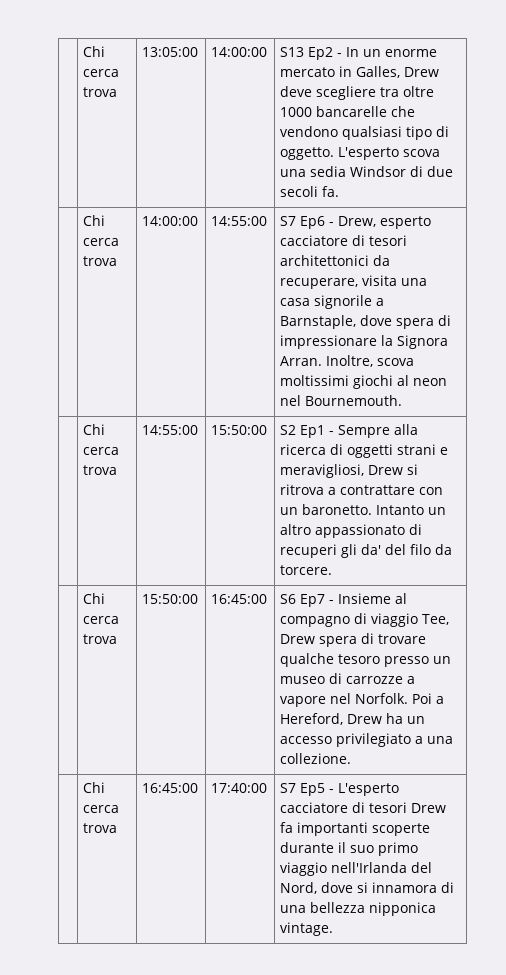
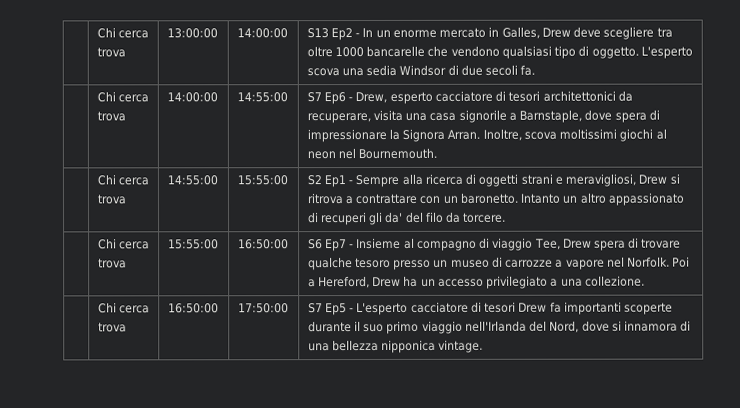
- | Chi cerca trova | 13:05:00 | 14:00:00 | S13 Ep2 - In un enorme mercato in Galles, Drew deve scegliere tra oltre 1000 bancarelle che vendono qualsiasi tipo di oggetto. L'esperto scova una sedia Windsor di due secoli fa.
+ | Chi cerca trova | 13:00:00 | 14:00:00 | S13 Ep2 - In un enorme mercato in Galles, Drew deve scegliere tra oltre 1000 bancarelle che vendono qualsiasi tipo di oggetto. L'esperto scova una sedia Windsor di due secoli fa.
- | Chi cerca trova | 14:55:00 | 15:50:00 | S2 Ep1 - Sempre alla ricerca di oggetti strani e meravigliosi, Drew si ritrova a contrattare con un baronetto. Intanto un altro appassionato di recuperi gli da' del filo da torcere.
+ | Chi cerca trova | 14:55:00 | 15:55:00 | S2 Ep1 - Sempre alla ricerca di oggetti strani e meravigliosi, Drew si ritrova a contrattare con un baronetto. Intanto un altro appassionato di recuperi gli da' del filo da torcere.
- | Chi cerca trova | 15:50:00 | 16:45:00 | S6 Ep7 - Insieme al compagno di viaggio Tee, Drew spera di trovare qualche tesoro presso un museo di carrozze a vapore nel Norfolk. Poi a Hereford, Drew ha un accesso privilegiato a una collezione.
+ | Chi cerca trova | 15:55:00 | 16:50:00 | S6 Ep7 - Insieme al compagno di viaggio Tee, Drew spera di trovare qualche tesoro presso un museo di carrozze a vapore nel Norfolk. Poi a Hereford, Drew ha un accesso privilegiato a una collezione.
- | Chi cerca trova | 16:45:00 | 17:40:00 | S7 Ep5 - L'esperto cacciatore di tesori Drew fa importanti scoperte durante il suo primo viaggio nell'Irlanda del Nord, dove si innamora di una bellezza nipponica vintage.
+ | Chi cerca trova | 16:50:00 | 17:50:00 | S7 Ep5 - L'esperto cacciatore di tesori Drew fa importanti scoperte durante il suo primo viaggio nell'Irlanda del Nord, dove si innamora di una bellezza nipponica vintage.

